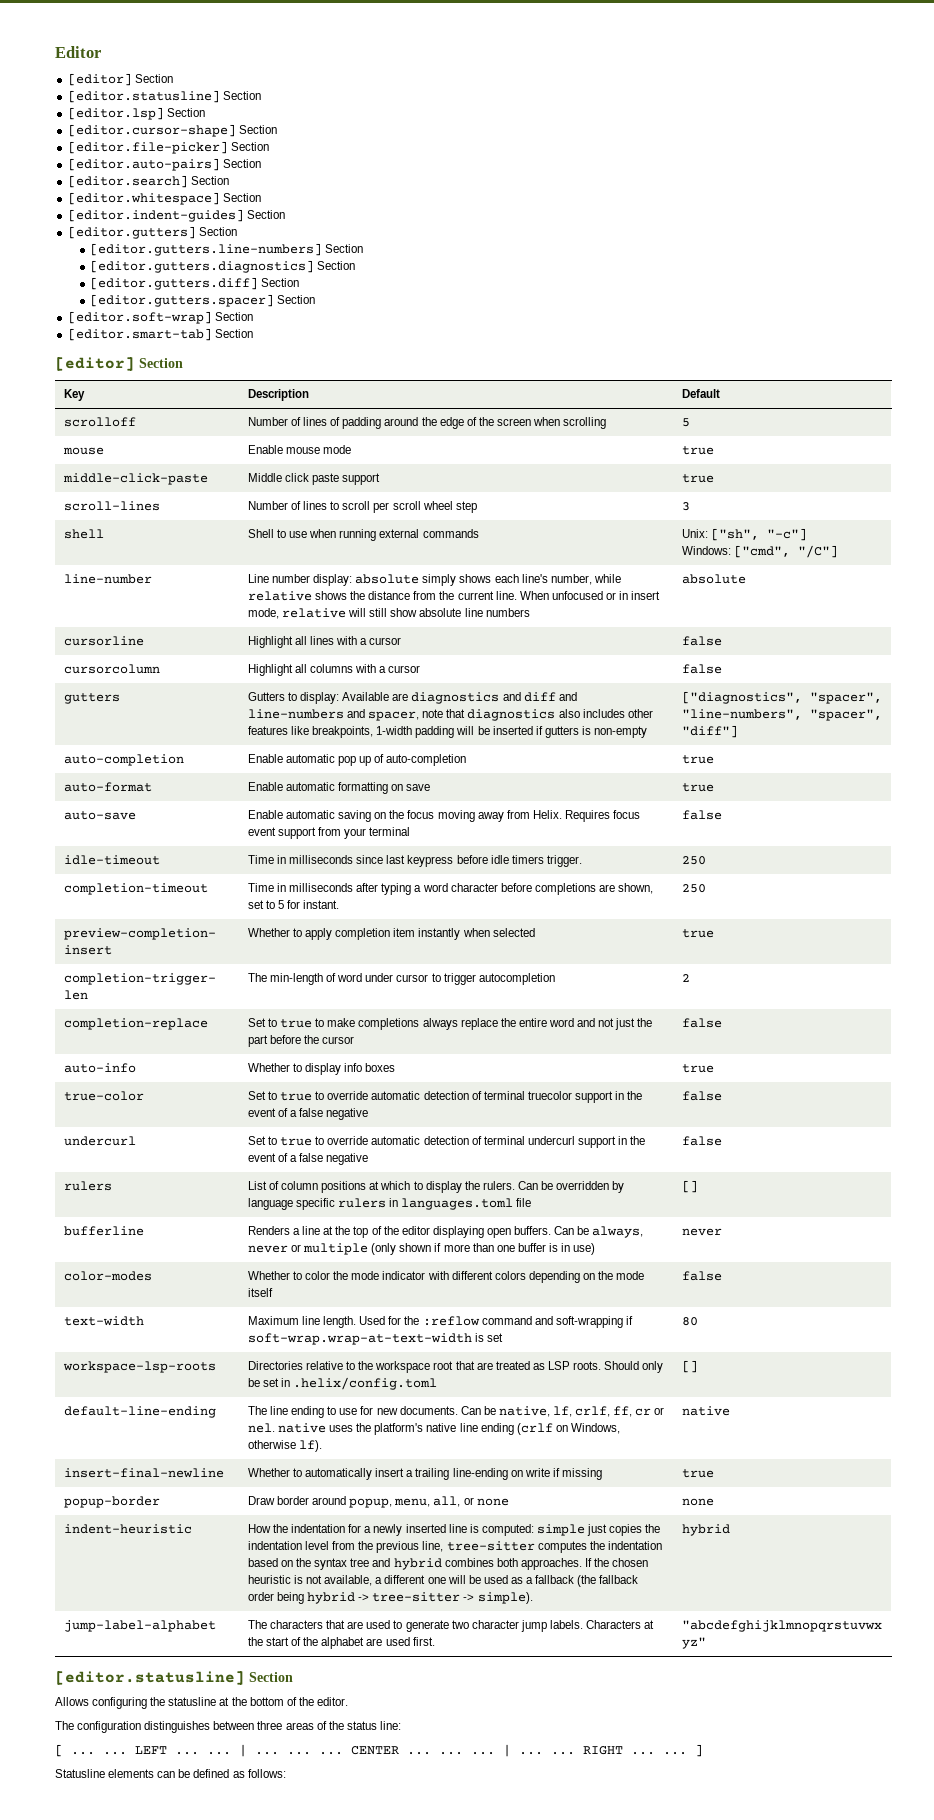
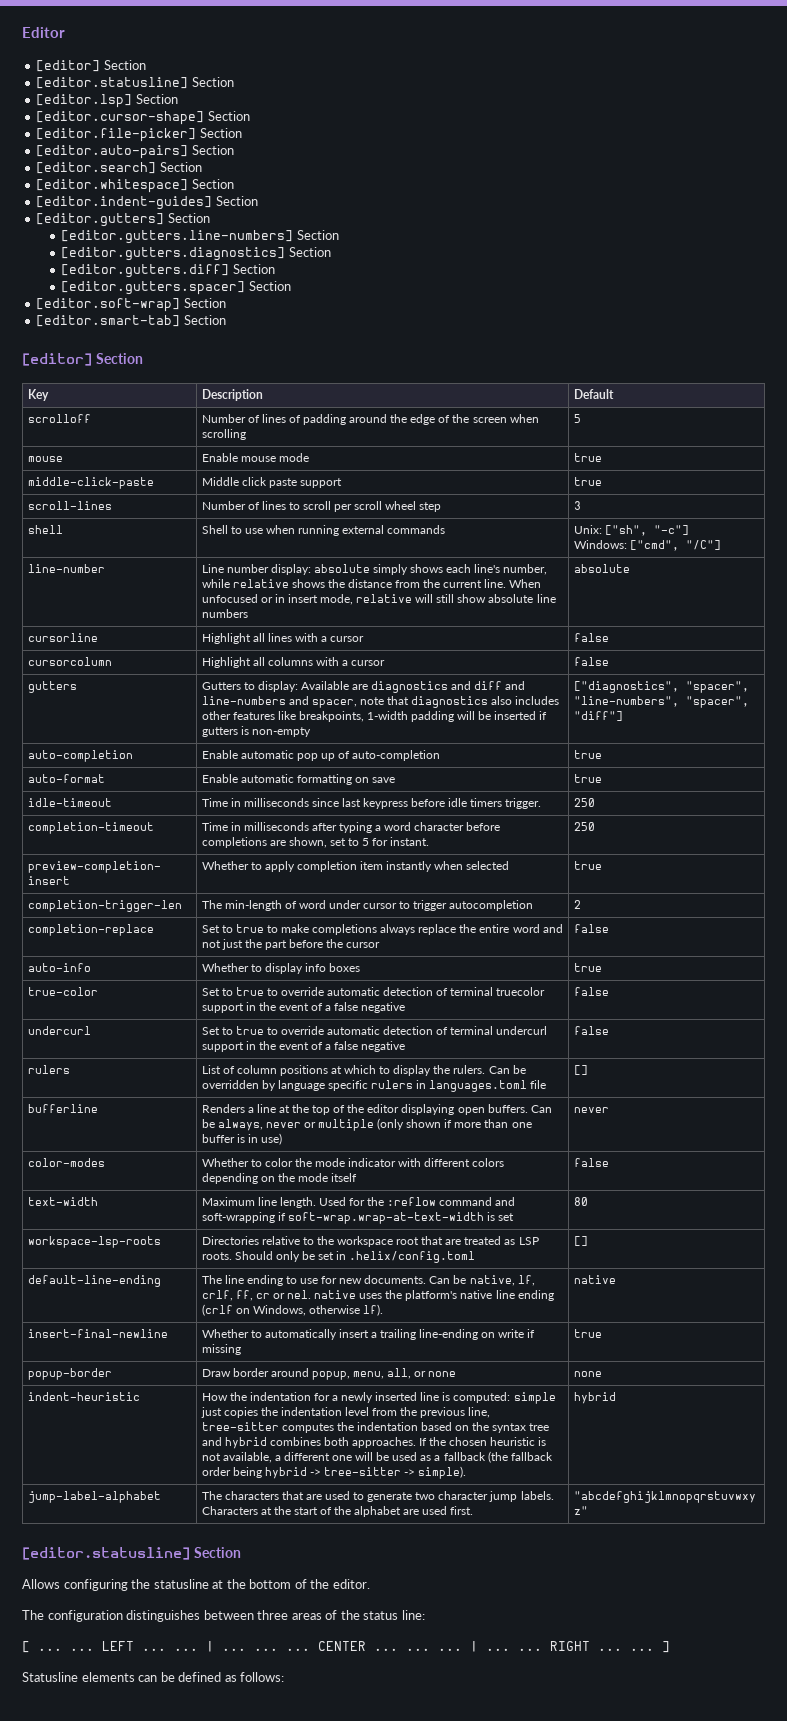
- auto-save | Enable automatic saving on the focus moving away from Helix. Requires focus event support from your terminal | false

